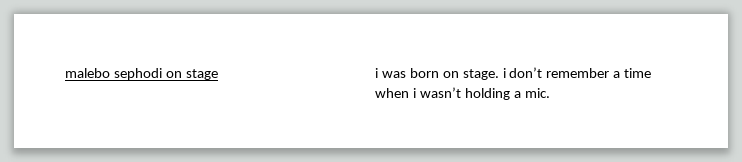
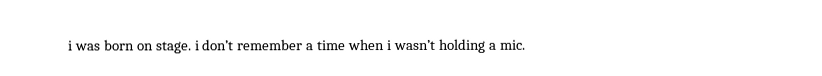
- malebo sephodi on stage

